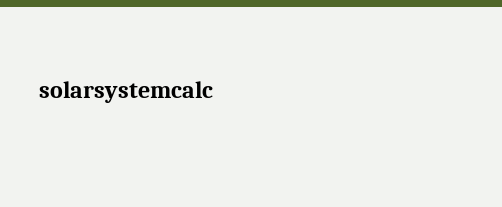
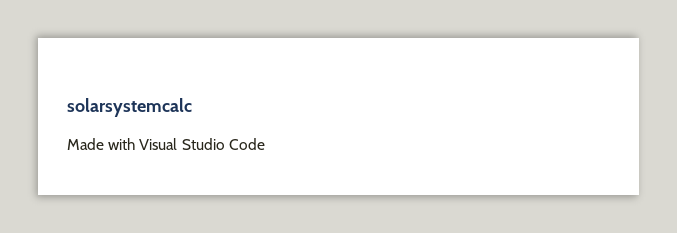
+ Made with Visual Studio Code

